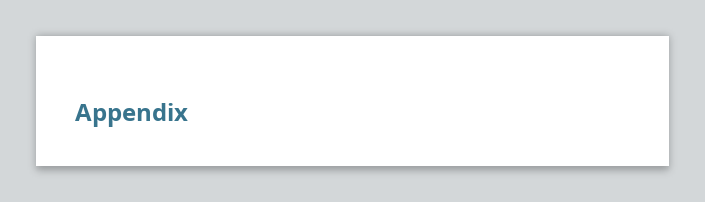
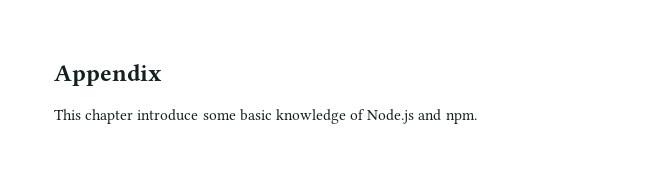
+ This chapter introduce some basic knowledge of Node.js and npm.

